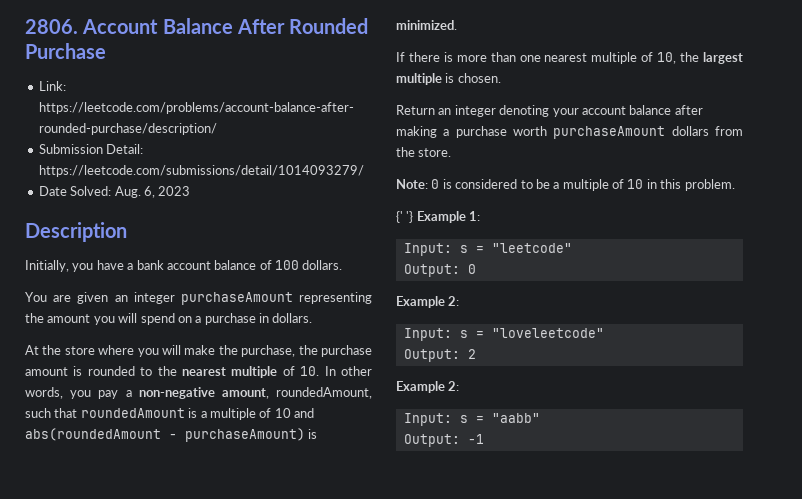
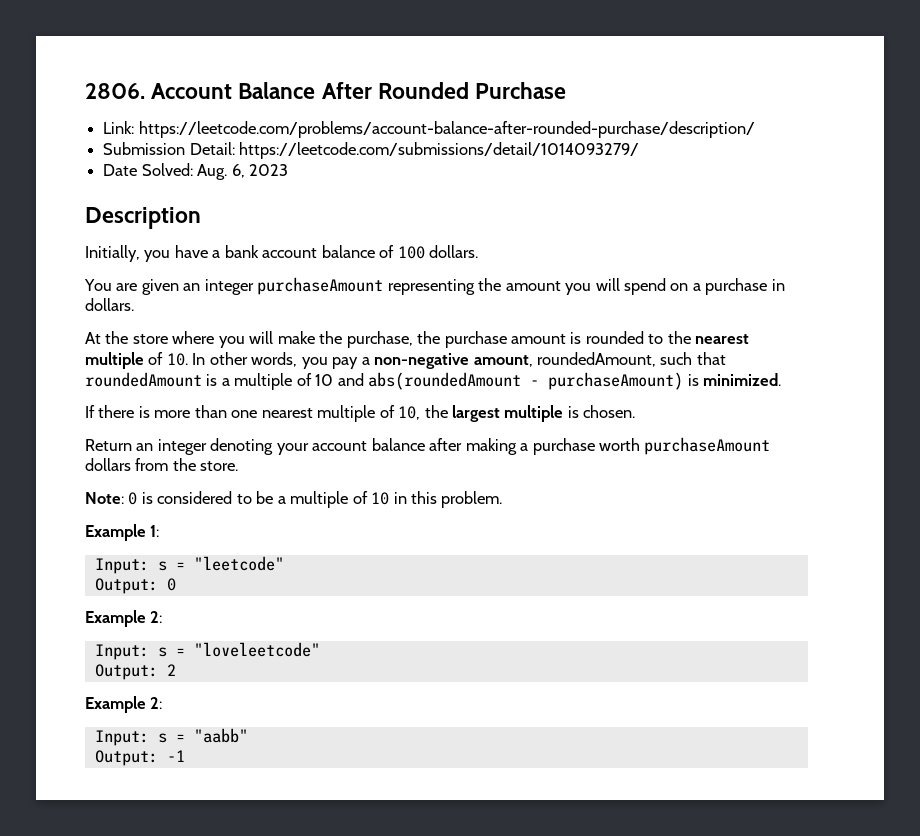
- {' '} Example 1:
+ Example 1:

